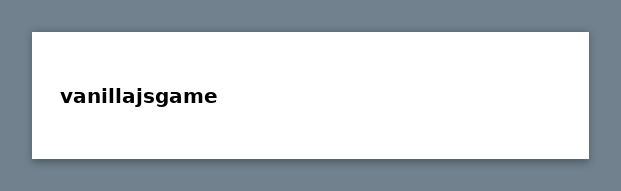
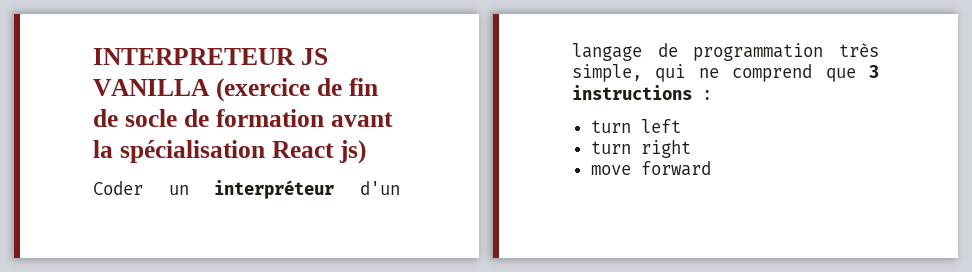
- vanillajsgame
+ INTERPRETEUR JS VANILLA (exercice de fin de socle de formation avant la spécialisation React js)
+ Coder un interpréteur d'un langage de programmation très simple, qui ne comprend que 3 instructions :
+ turn left
+ turn right
+ move forward

